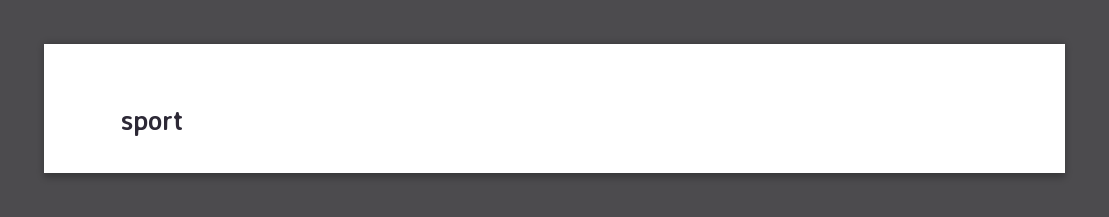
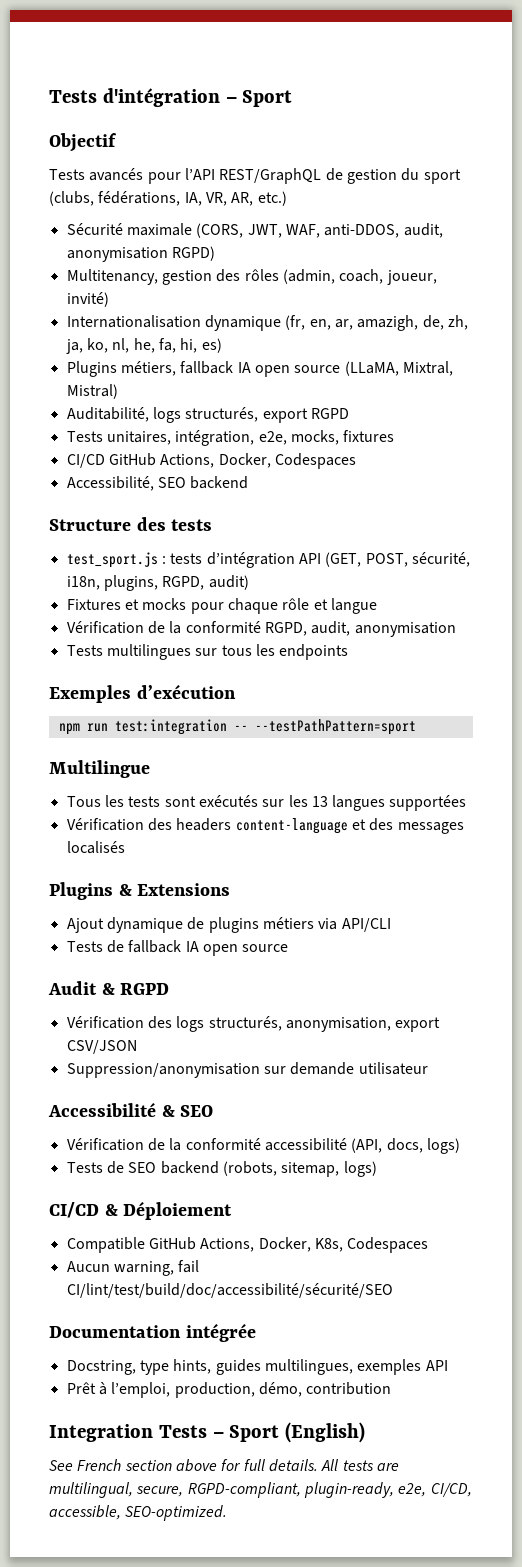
- sport
+ Tests d'intégration – Sport
+ Objectif
+ Tests avancés pour l’API REST/GraphQL de gestion du sport (clubs, fédérations, IA, VR, AR, etc.)
+ Sécurité maximale (CORS, JWT, WAF, anti-DDOS, audit, anonymisation RGPD)
+ Multitenancy, gestion des rôles (admin, coach, joueur, invité)
+ Internationalisation dynamique (fr, en, ar, amazigh, de, zh, ja, ko, nl, he, fa, hi, es)
+ Plugins métiers, fallback IA open source (LLaMA, Mixtral, Mistral)
+ Auditabilité, logs structurés, export RGPD
+ Tests unitaires, intégration, e2e, mocks, fixtures
+ CI/CD GitHub Actions, Docker, Codespaces
+ Accessibilité, SEO backend
+ Structure des tests
+ test_sport.js : tests d’intégration API (GET, POST, sécurité, i18n, plugins, RGPD, audit)
+ Fixtures et mocks pour chaque rôle et langue
+ Vérification de la conformité RGPD, audit, anonymisation
+ Tests multilingues sur tous les endpoints
+ Exemples d’exécution
+ npm run test:integration -- --testPathPattern=sport
+ Multilingue
+ Tous les tests sont exécutés sur les 13 langues supportées
+ Vérification des headers content-language et des messages localisés
+ Plugins & Extensions
+ Ajout dynamique de plugins métiers via API/CLI
+ Tests de fallback IA open source
+ Audit & RGPD
+ Vérification des logs structurés, anonymisation, export CSV/JSON
+ Suppression/anonymisation sur demande utilisateur
+ Accessibilité & SEO
+ Vérification de la conformité accessibilité (API, docs, logs)
+ Tests de SEO backend (robots, sitemap, logs)
+ CI/CD & Déploiement
+ Compatible GitHub Actions, Docker, K8s, Codespaces
+ Aucun warning, fail CI/lint/test/build/doc/accessibilité/sécurité/SEO
+ Documentation intégrée
+ Docstring, type hints, guides multilingues, exemples API
+ Prêt à l’emploi, production, démo, contribution
+ Integration Tests – Sport (English)
+ See French section above for full details. All tests are multilingual, secure, RGPD-compliant, plugin-ready, e2e, CI/CD, accessible, SEO-optimized.

